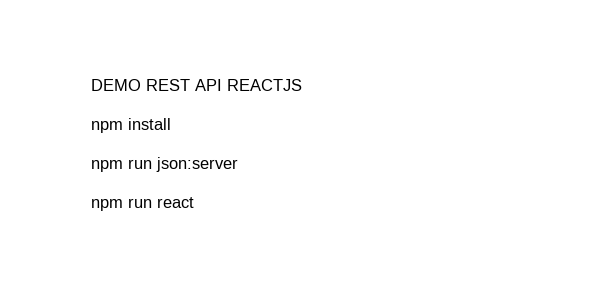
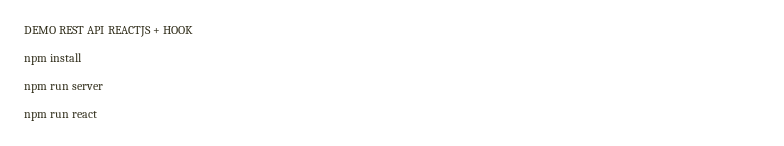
- DEMO REST API REACTJS
+ DEMO REST API REACTJS + HOOK
- npm run json:server
+ npm run server

